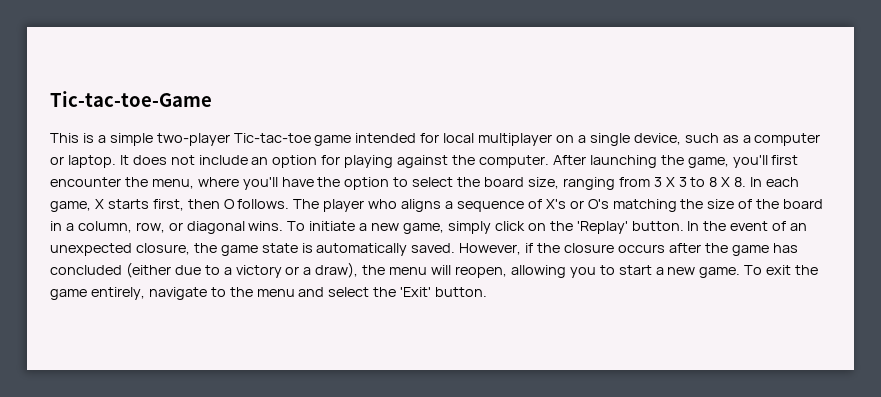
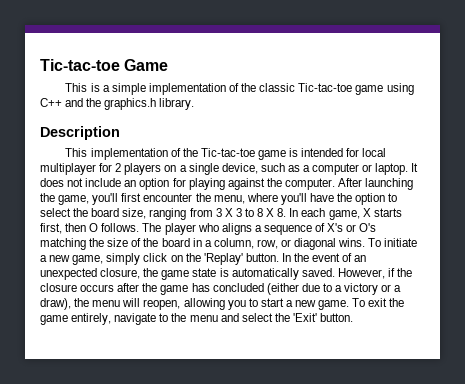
- Tic-tac-toe-Game
+ Tic-tac-toe Game
- This is a simple two-player Tic-tac-toe game intended for local multiplayer on a single device, such as a computer or laptop.
+ This is a simple implementation of the classic Tic-tac-toe game using C++ and the graphics.h library.
+ Description
+ This implementation of the Tic-tac-toe game is intended for local multiplayer for 2 players on a single device, such as a computer or laptop.

